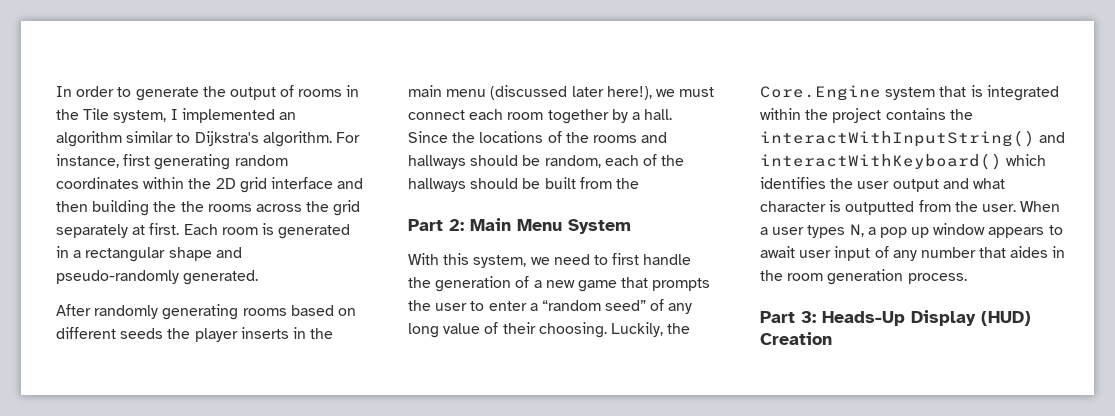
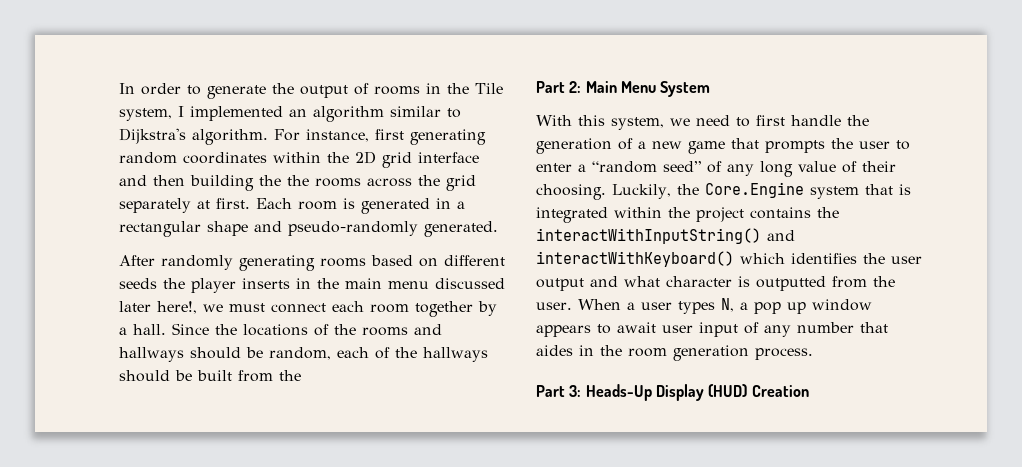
- After randomly generating rooms based on different seeds the player inserts in the main menu (discussed later here!), we must connect each room together by a hall.
+ After randomly generating rooms based on different seeds the player inserts in the main menu discussed later here!, we must connect each room together by a hall.

